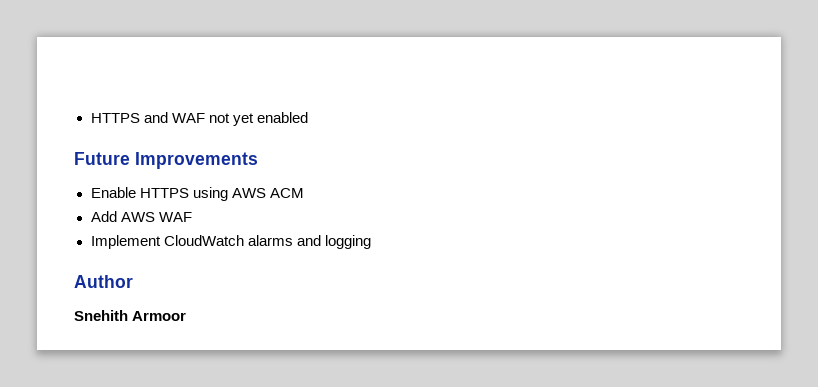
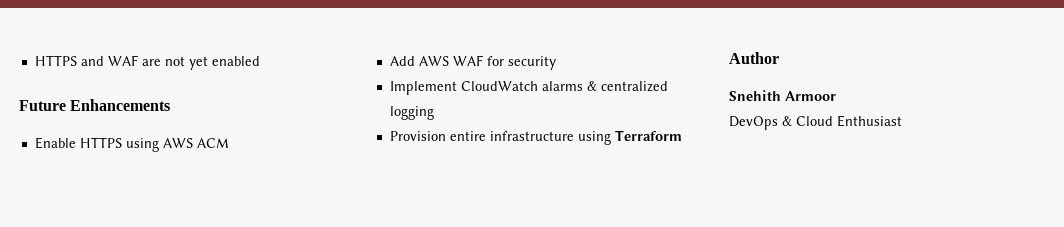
- HTTPS and WAF not yet enabled
+ HTTPS and WAF are not yet enabled
- Future Improvements
+ Future Enhancements
- Add AWS WAF
+ Add AWS WAF for security
- Implement CloudWatch alarms and logging
+ Implement CloudWatch alarms & centralized logging
+ Provision entire infrastructure using Terraform
+ DevOps & Cloud Enthusiast

